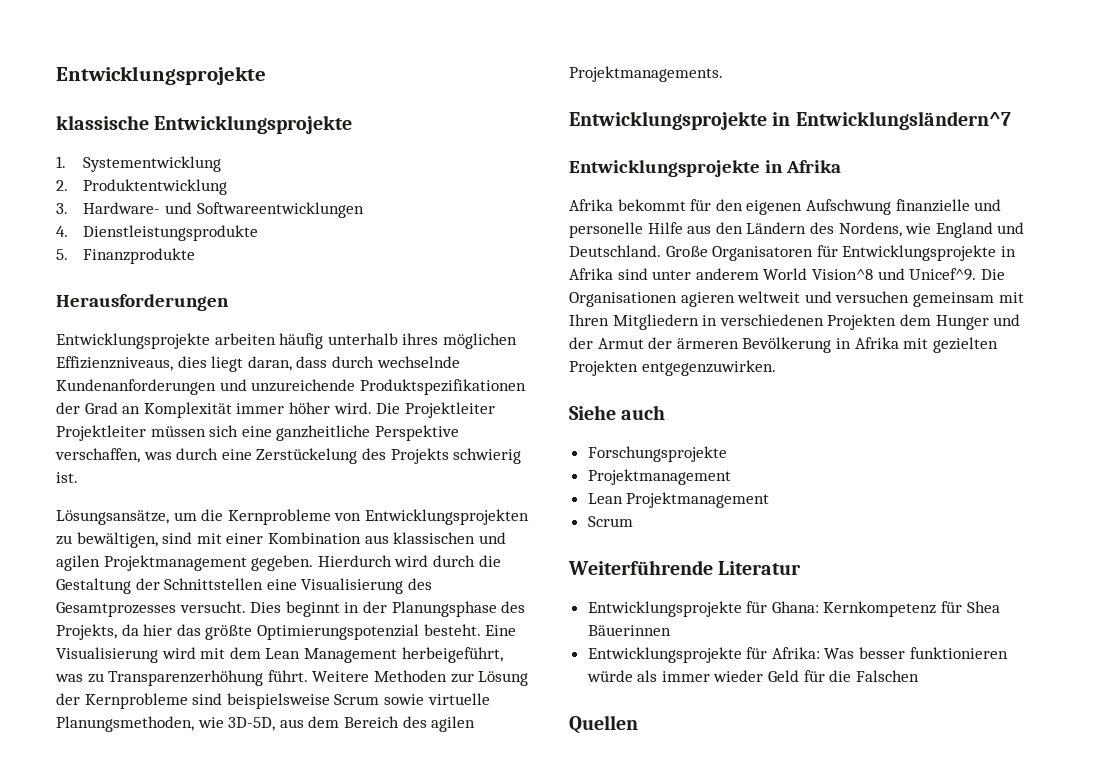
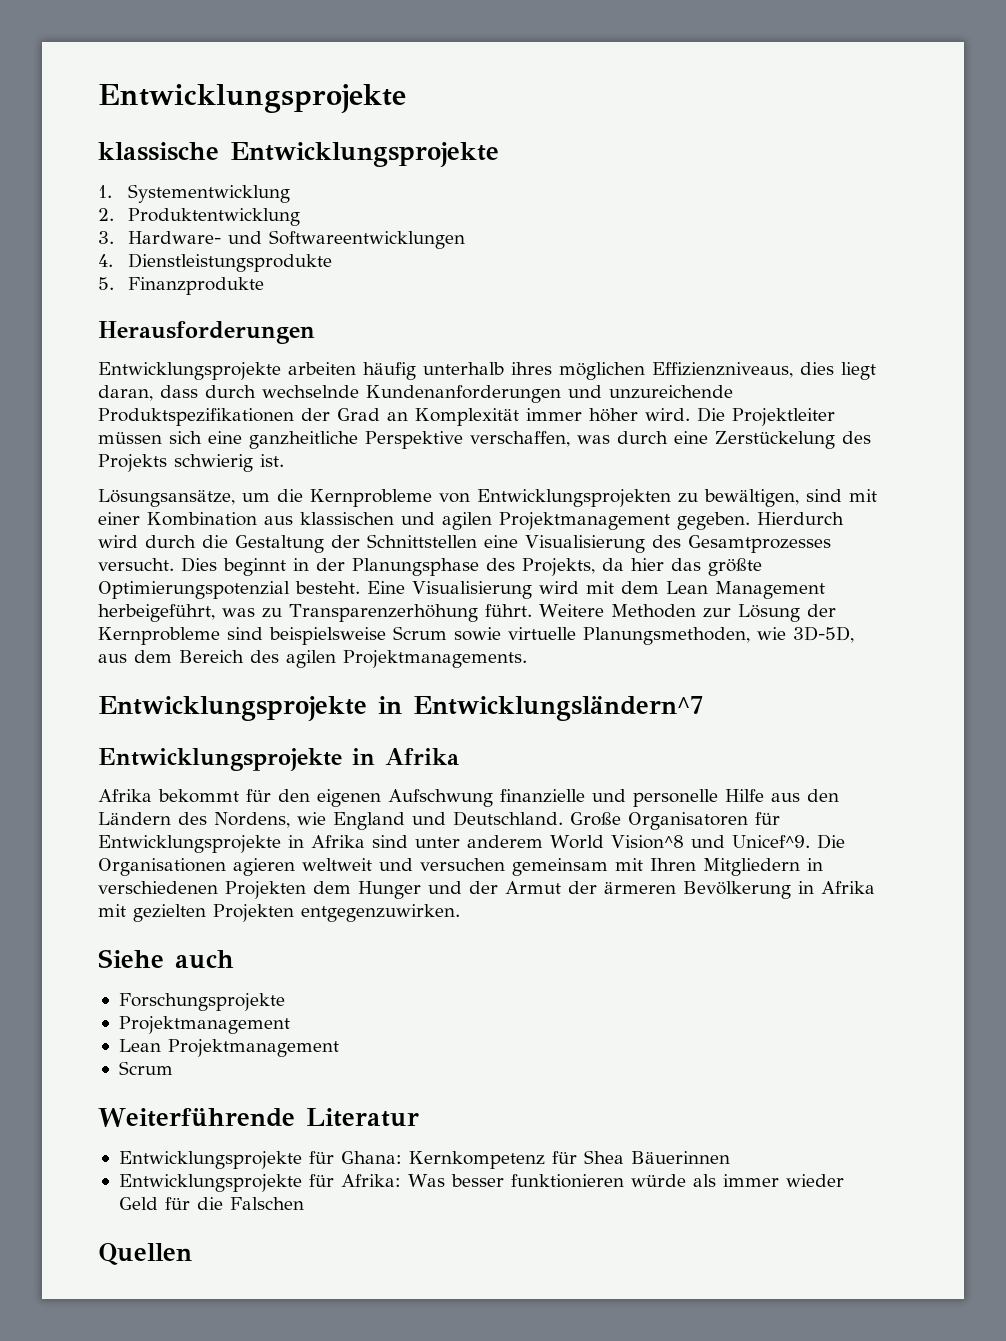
- Die Projektleiter Projektleiter müssen sich eine ganzheitliche Perspektive verschaffen, was durch eine Zerstückelung des Projekts schwierig ist.
+ Die Projektleiter müssen sich eine ganzheitliche Perspektive verschaffen, was durch eine Zerstückelung des Projekts schwierig ist.

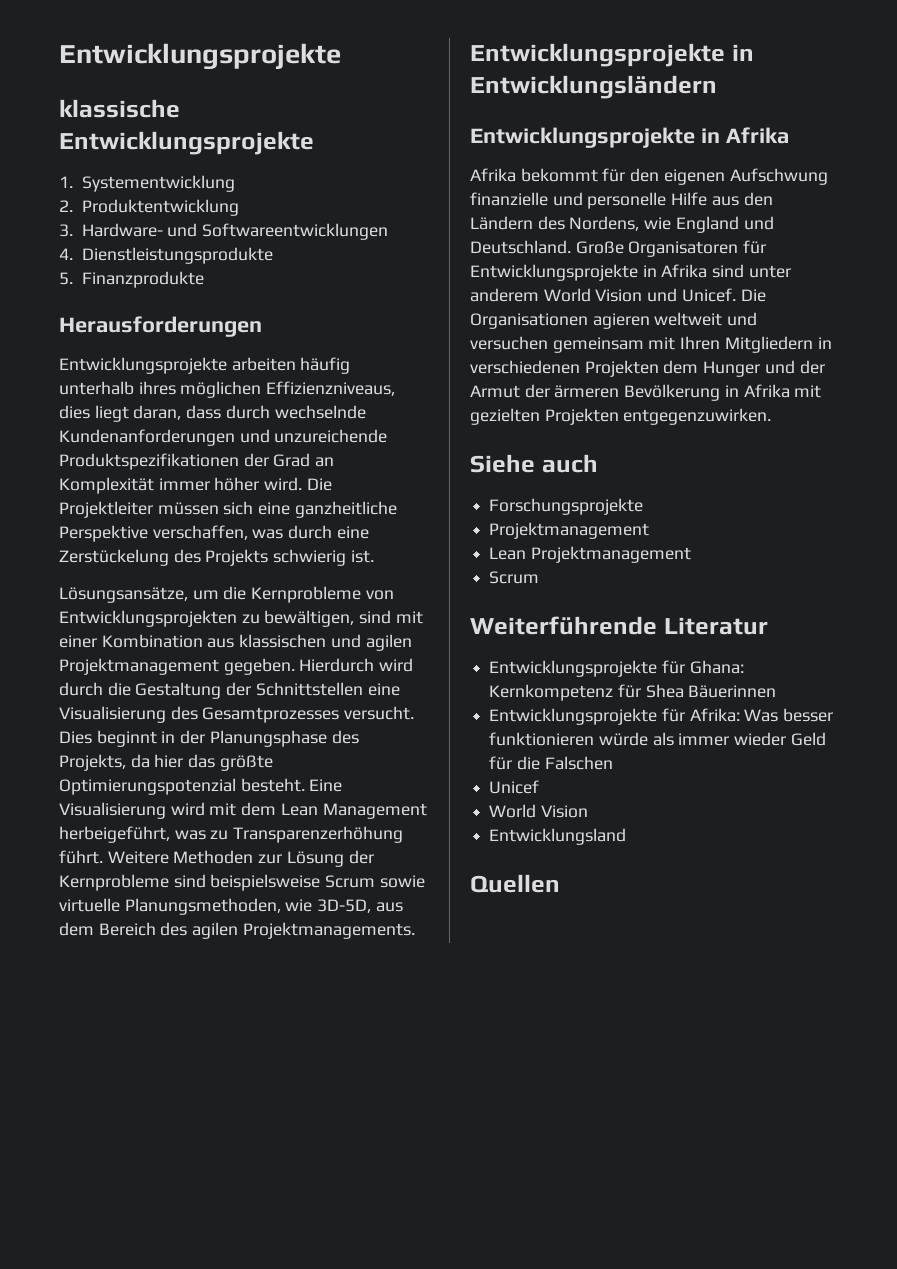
- Entwicklungsprojekte in Entwicklungsländern^7
+ Entwicklungsprojekte in Entwicklungsländern
- Große Organisatoren für Entwicklungsprojekte in Afrika sind unter anderem World Vision^8 und Unicef^9.
+ Große Organisatoren für Entwicklungsprojekte in Afrika sind unter anderem World Vision und Unicef.
+ Unicef
+ World Vision
+ Entwicklungsland

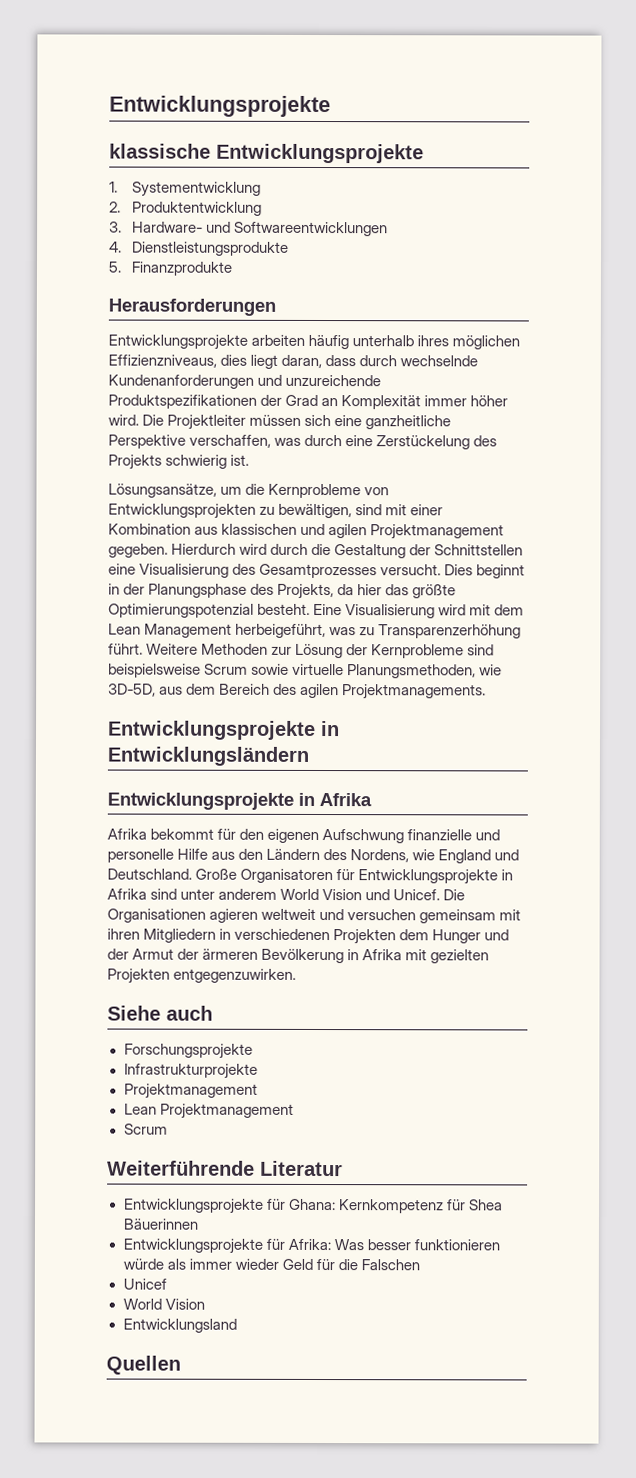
- Die Organisationen agieren weltweit und versuchen gemeinsam mit Ihren Mitgliedern in verschiedenen Projekten dem Hunger und der Armut der ärmeren Bevölkerung in Afrika mit gezielten Projekten entgegenzuwirken.
+ Die Organisationen agieren weltweit und versuchen gemeinsam mit ihren Mitgliedern in verschiedenen Projekten dem Hunger und der Armut der ärmeren Bevölkerung in Afrika mit gezielten Projekten entgegenzuwirken.
+ Infrastrukturprojekte

